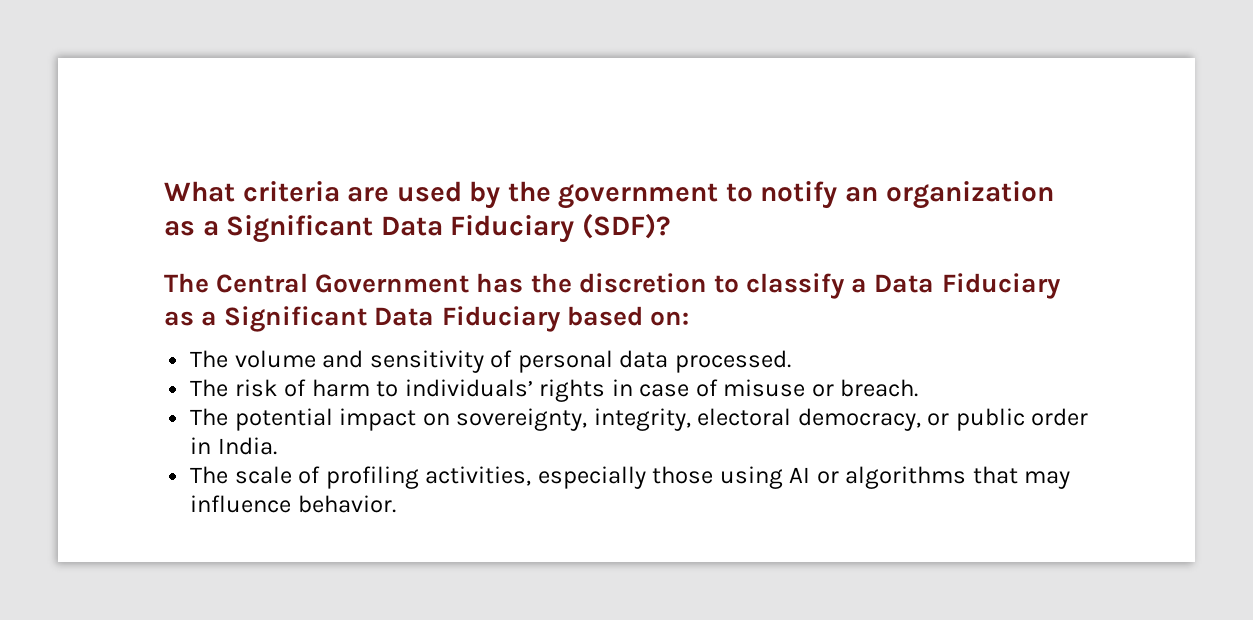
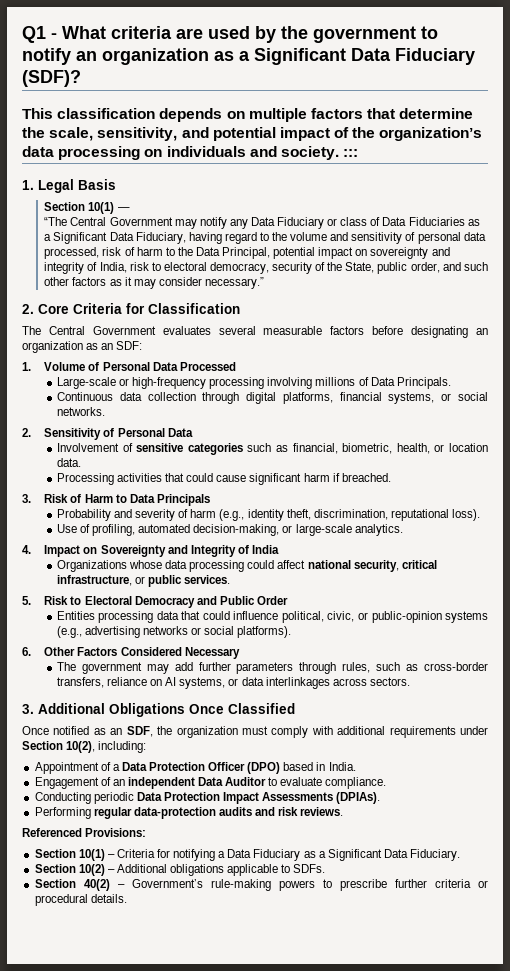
- What criteria are used by the government to notify an organization as a Significant Data Fiduciary (SDF)?
+ Q1 - What criteria are used by the government to notify an organization as a Significant Data Fiduciary (SDF)?
- The Central Government has the discretion to classify a Data Fiduciary as a Significant Data Fiduciary based on:
- The volume and sensitivity of personal data processed.
- The risk of harm to individuals’ rights in case of misuse or breach.
- The potential impact on sovereignty, integrity, electoral democracy, or public order in India.
- The scale of profiling activities, especially those using AI or algorithms that may influence behavior.
+ This classification depends on multiple factors that determine the scale, sensitivity, and potential impact of the organization’s data processing on individuals and society. :::
+ 1. Legal Basis
+ Section 10(1) —
+ “The Central Government may notify any Data Fiduciary or class of Data Fiduciaries as a Significant Data Fiduciary, having regard to the volume and sensitivity of personal data processed, risk of harm to the Data Principal, potential impact on sovereignty and integrity of India, risk to electoral democracy, security of the State, public order, and such other factors as it may consider necessary.”
+ 2. Core Criteria for Classification
+ The Central Government evaluates several measurable factors before designating an organization as an SDF:
+ 1. Volume of Personal Data Processed
+ Large-scale or high-frequency processing involving millions of Data Principals.
+ Continuous data collection through digital platforms, financial systems, or social networks.
+ 2. Sensitivity of Personal Data
+ Involvement of sensitive categories such as financial, biometric, health, or location data.
+ Processing activities that could cause significant harm if breached.
+ 3. Risk of Harm to Data Principals
+ Probability and severity of harm (e.g., identity theft, discrimination, reputational loss).
+ Use of profiling, automated decision-making, or large-scale analytics.
+ 4. Impact on Sovereignty and Integrity of India
+ Organizations whose data processing could affect national security, critical infrastructure, or public services.
+ 5. Risk to Electoral Democracy and Public Order
+ Entities processing data that could influence political, civic, or public-opinion systems (e.g., advertising networks or social platforms).
+ 6. Other Factors Considered Necessary
+ The government may add further parameters through rules, such as cross-border transfers, reliance on AI systems, or data interlinkages across sectors.
+ 3. Additional Obligations Once Classified
+ Once notified as an SDF, the organization must comply with additional requirements under Section 10(2), including:
+ Appointment of a Data Protection Officer (DPO) based in India.
+ Engagement of an independent Data Auditor to evaluate compliance.
+ Conducting periodic Data Protection Impact Assessments (DPIAs).
+ Performing regular data-protection audits and risk reviews.
+ Referenced Provisions:
+ Section 10(1) – Criteria for notifying a Data Fiduciary as a Significant Data Fiduciary.
+ Section 10(2) – Additional obligations applicable to SDFs.
+ Section 40(2) – Government’s rule-making powers to prescribe further criteria or procedural details.

